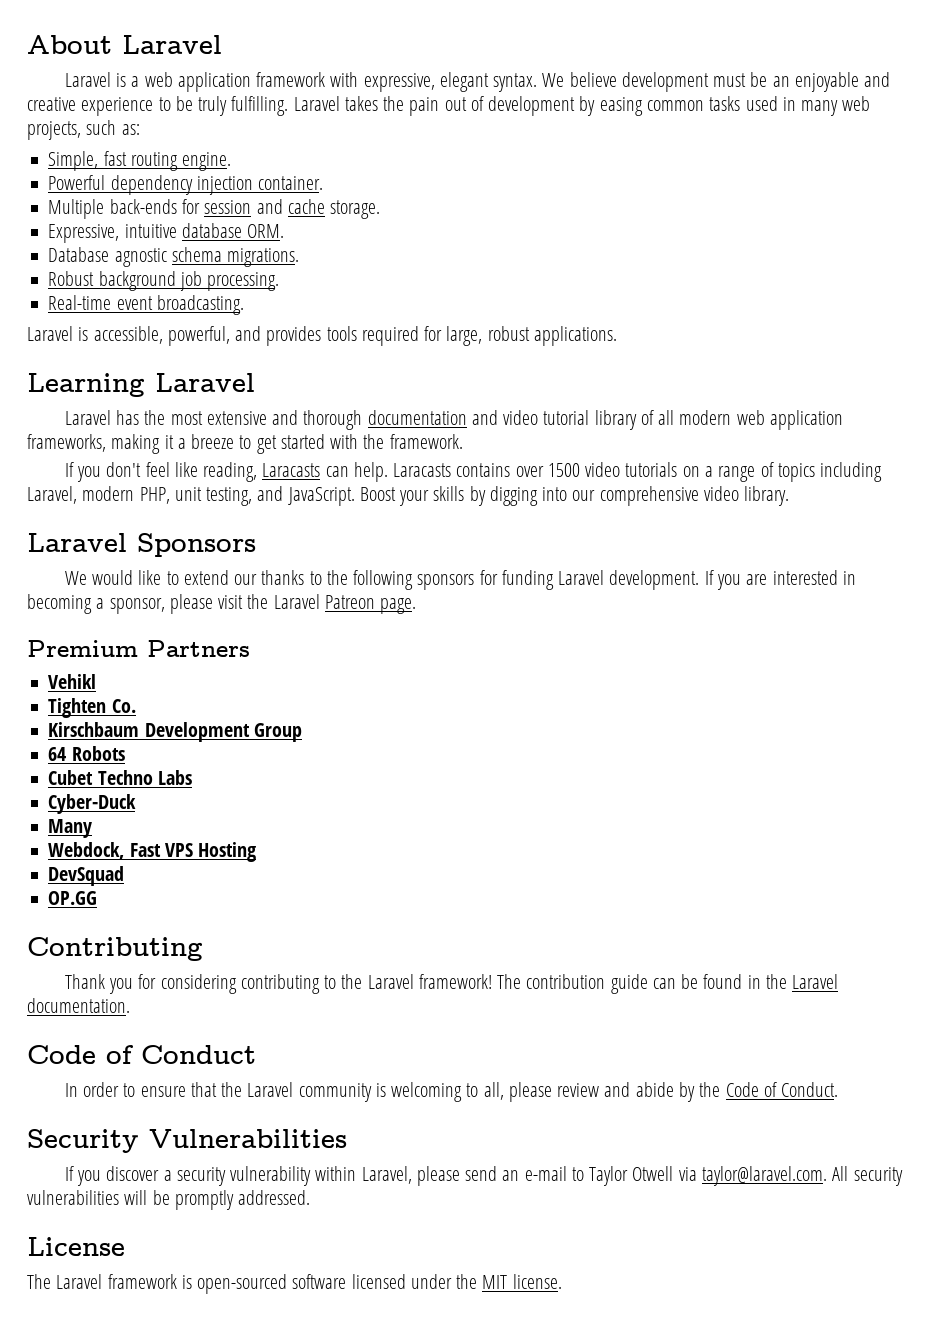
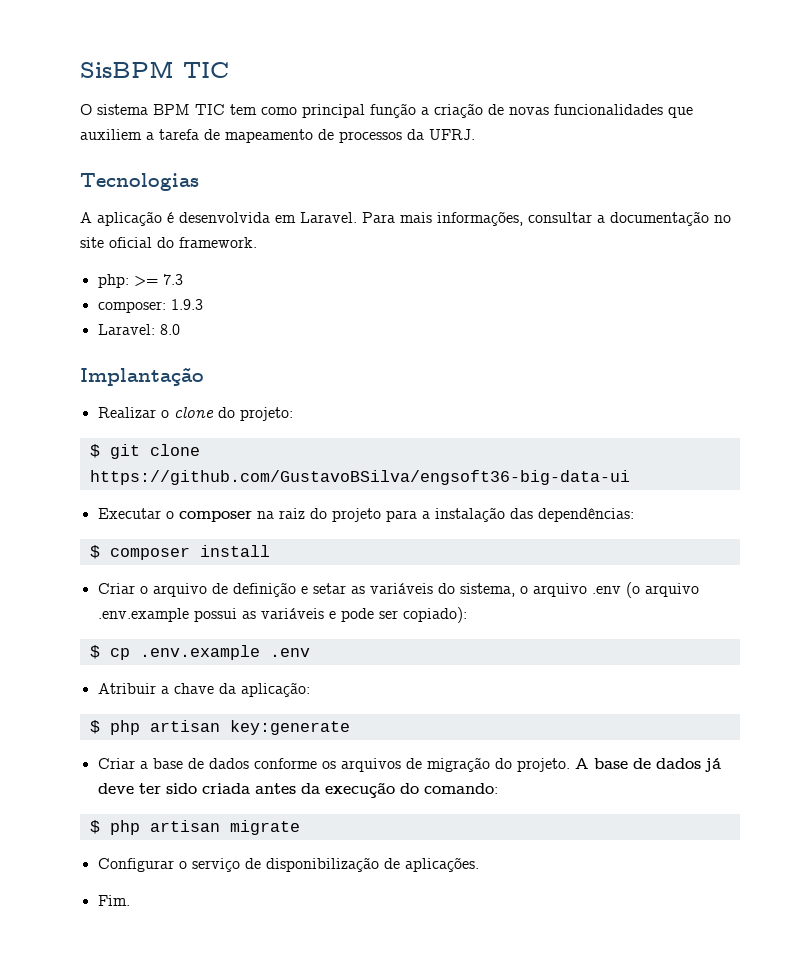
- About Laravel
- Laravel is a web application framework with expressive, elegant syntax. We believe development must be an enjoyable and creative experience to be truly fulfilling. Laravel takes the pain out of development by easing common tasks used in many web projects, such as:
- Simple, fast routing engine.
- Powerful dependency injection container.
- Multiple back-ends for session and cache storage.
- Expressive, intuitive database ORM.
- Database agnostic schema migrations.
- Robust background job processing.
- Real-time event broadcasting.
- Laravel is accessible, powerful, and provides tools required for large, robust applications.
- Learning Laravel
- Laravel has the most extensive and thorough documentation and video tutorial library of all modern web application frameworks, making it a breeze to get started with the framework.
- If you don't feel like reading, Laracasts can help. Laracasts contains over 1500 video tutorials on a range of topics including Laravel, modern PHP, unit testing, and JavaScript. Boost your skills by digging into our comprehensive video library.
- Laravel Sponsors
- We would like to extend our thanks to the following sponsors for funding Laravel development. If you are interested in becoming a sponsor, please visit the Laravel Patreon page.
- Premium Partners
- Vehikl
- Tighten Co.
- Kirschbaum Development Group
- 64 Robots
- Cubet Techno Labs
- Cyber-Duck
- Many
- Webdock, Fast VPS Hosting
- DevSquad
- OP.GG
- Contributing
- Thank you for considering contributing to the Laravel framework! The contribution guide can be found in the Laravel documentation.
- Code of Conduct
- In order to ensure that the Laravel community is welcoming to all, please review and abide by the Code of Conduct.
- Security Vulnerabilities
- If you discover a security vulnerability within Laravel, please send an e-mail to Taylor Otwell via taylor@laravel.com. All security vulnerabilities will be promptly addressed.
- License
- The Laravel framework is open-sourced software licensed under the MIT license.
+ SisBPM TIC
+ O sistema BPM TIC tem como principal função a criação de novas funcionalidades que auxiliem a tarefa de mapeamento de processos da UFRJ.
+ Tecnologias
+ A aplicação é desenvolvida em Laravel. Para mais informações, consultar a documentação no site oficial do framework.
+ php: >= 7.3
+ composer: 1.9.3
+ Laravel: 8.0
+ Implantação
+ Realizar o clone do projeto:
+ $ git clone https://github.com/GustavoBSilva/engsoft36-big-data-ui
+ Executar o composer na raiz do projeto para a instalação das dependências:
+ $ composer install
+ Criar o arquivo de definição e setar as variáveis do sistema, o arquivo .env (o arquivo .env.example possui as variáveis e pode ser copiado):
+ $ cp .env.example .env
+ Atribuir a chave da aplicação:
+ $ php artisan key:generate
+ Criar a base de dados conforme os arquivos de migração do projeto. A base de dados já deve ter sido criada antes da execução do comando:
+ $ php artisan migrate
+ Configurar o serviço de disponibilização de aplicações.
+ Fim.

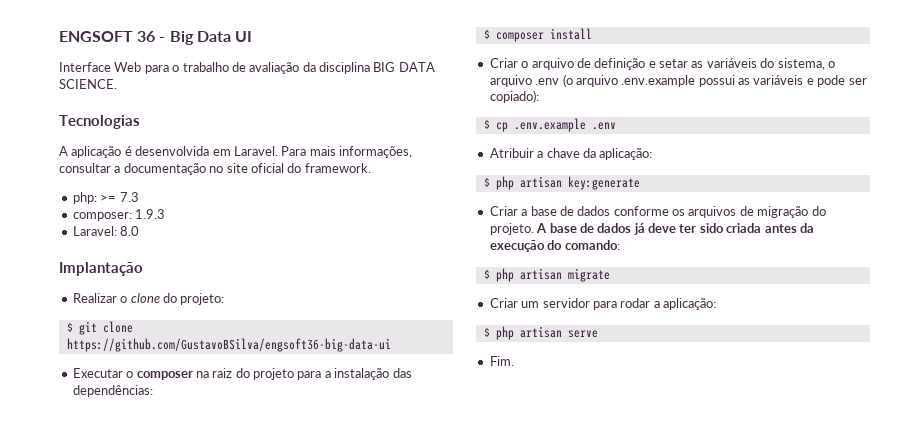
- SisBPM TIC
- O sistema BPM TIC tem como principal função a criação de novas funcionalidades que auxiliem a tarefa de mapeamento de processos da UFRJ.
+ ENGSOFT 36 - Big Data UI
+ Interface Web para o trabalho de avaliação da disciplina BIG DATA SCIENCE.
- Configurar o serviço de disponibilização de aplicações.
+ Criar um servidor para rodar a aplicação:
+ $ php artisan serve

